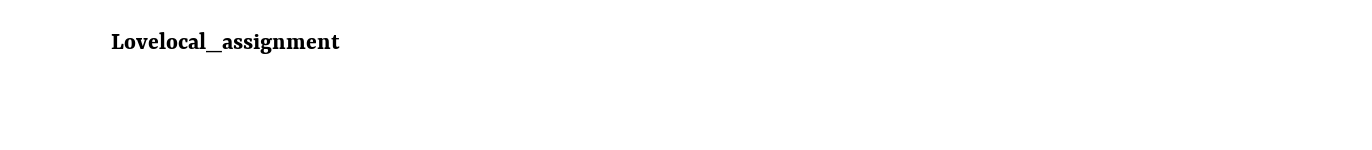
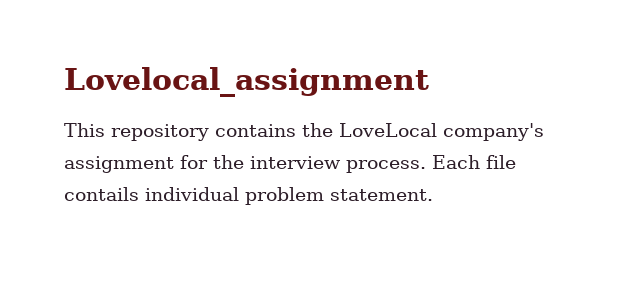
+ This repository contains the LoveLocal company's assignment for the interview process. Each file contails individual problem statement.

